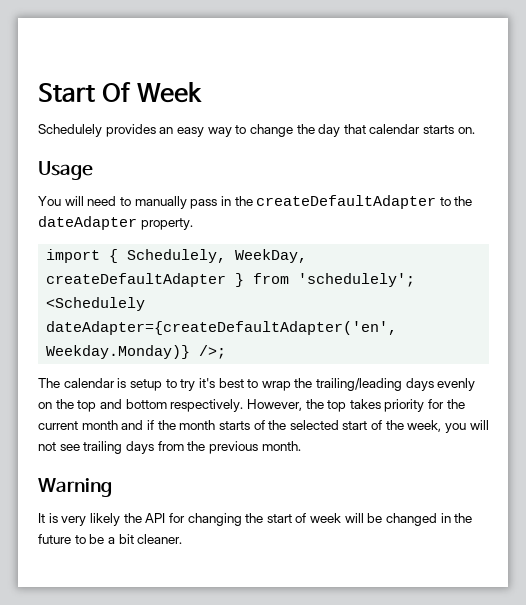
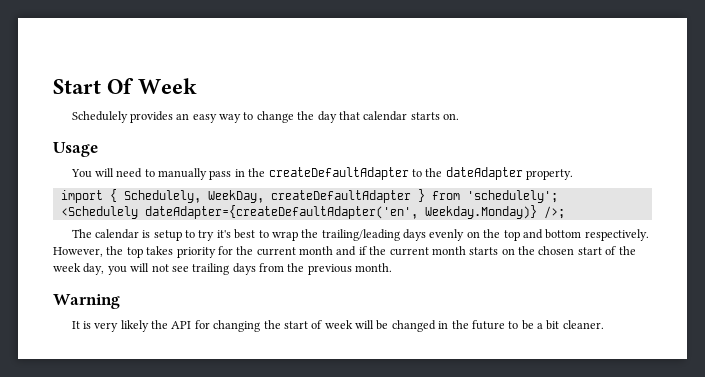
- However, the top takes priority for the current month and if the month starts of the selected start of the week, you will not see trailing days from the previous month.
+ However, the top takes priority for the current month and if the current month starts on the chosen start of the week day, you will not see trailing days from the previous month.

